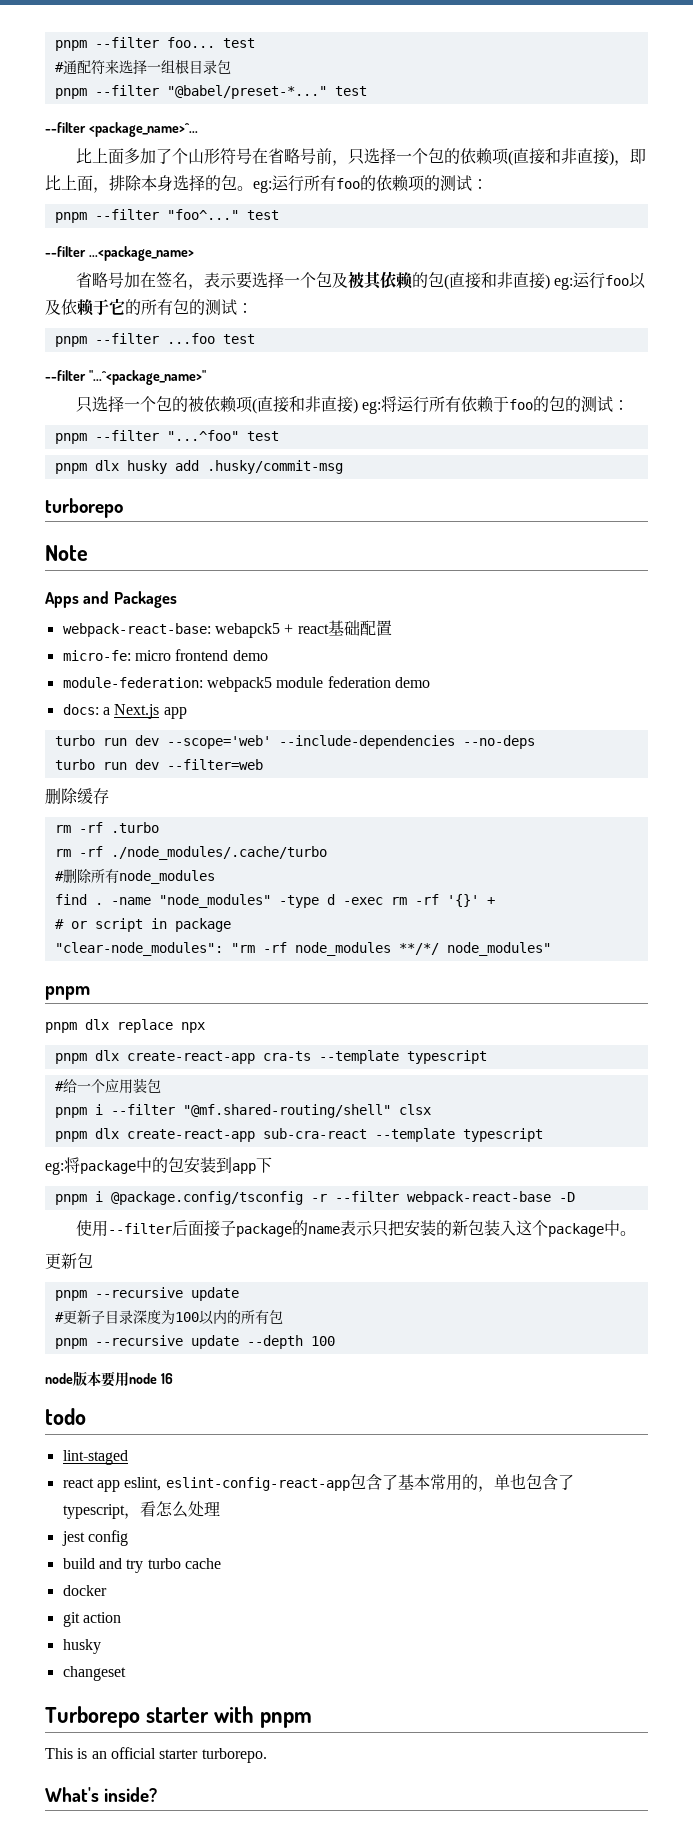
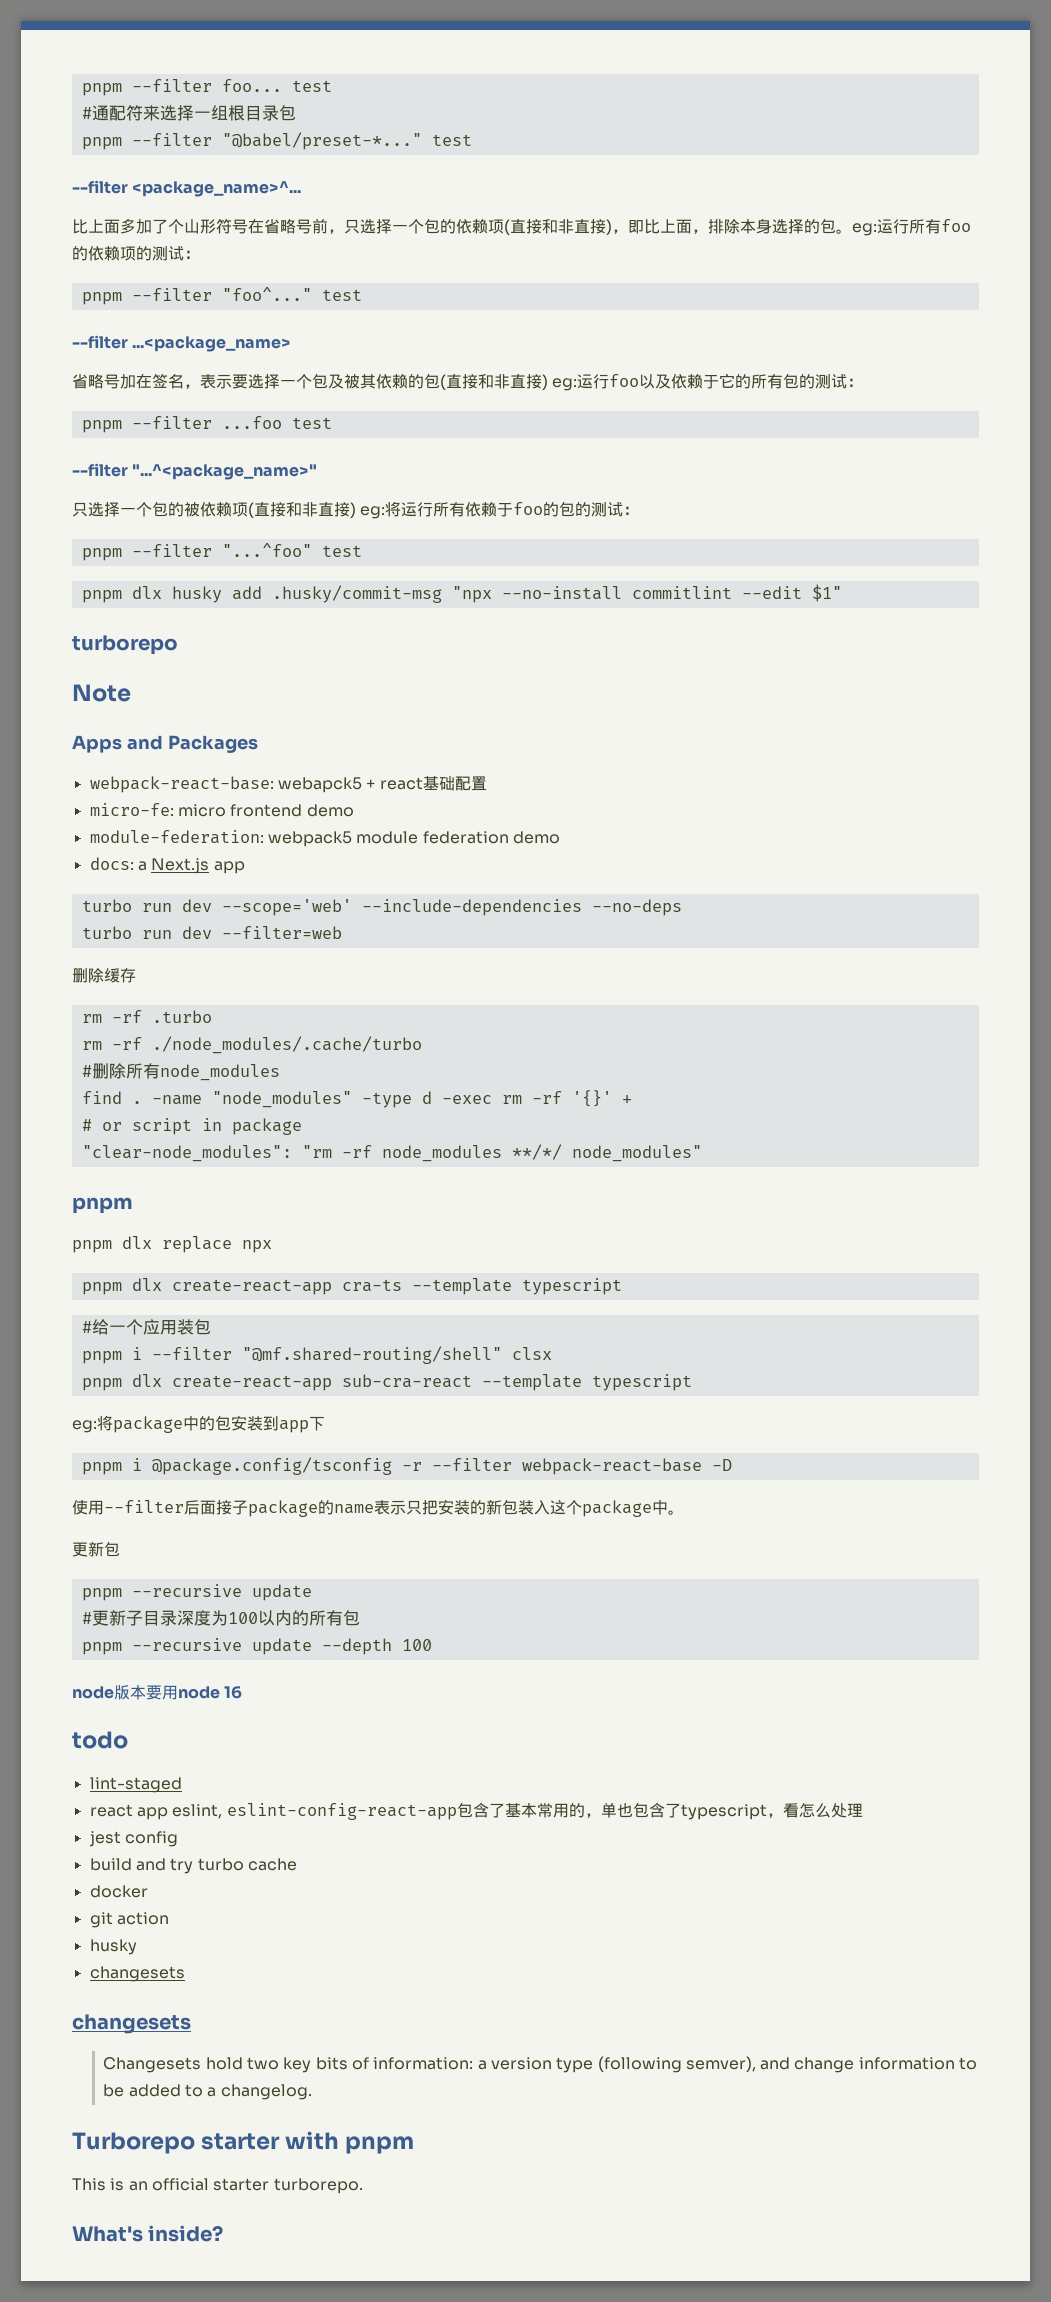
- pnpm dlx husky add .husky/commit-msg
+ pnpm dlx husky add .husky/commit-msg "npx --no-install commitlint --edit $1"
  git action
  husky
- changeset
+ changesets
+ changesets
+ Changesets hold two key bits of information: a version type (following semver), and change information to be added to a changelog.

